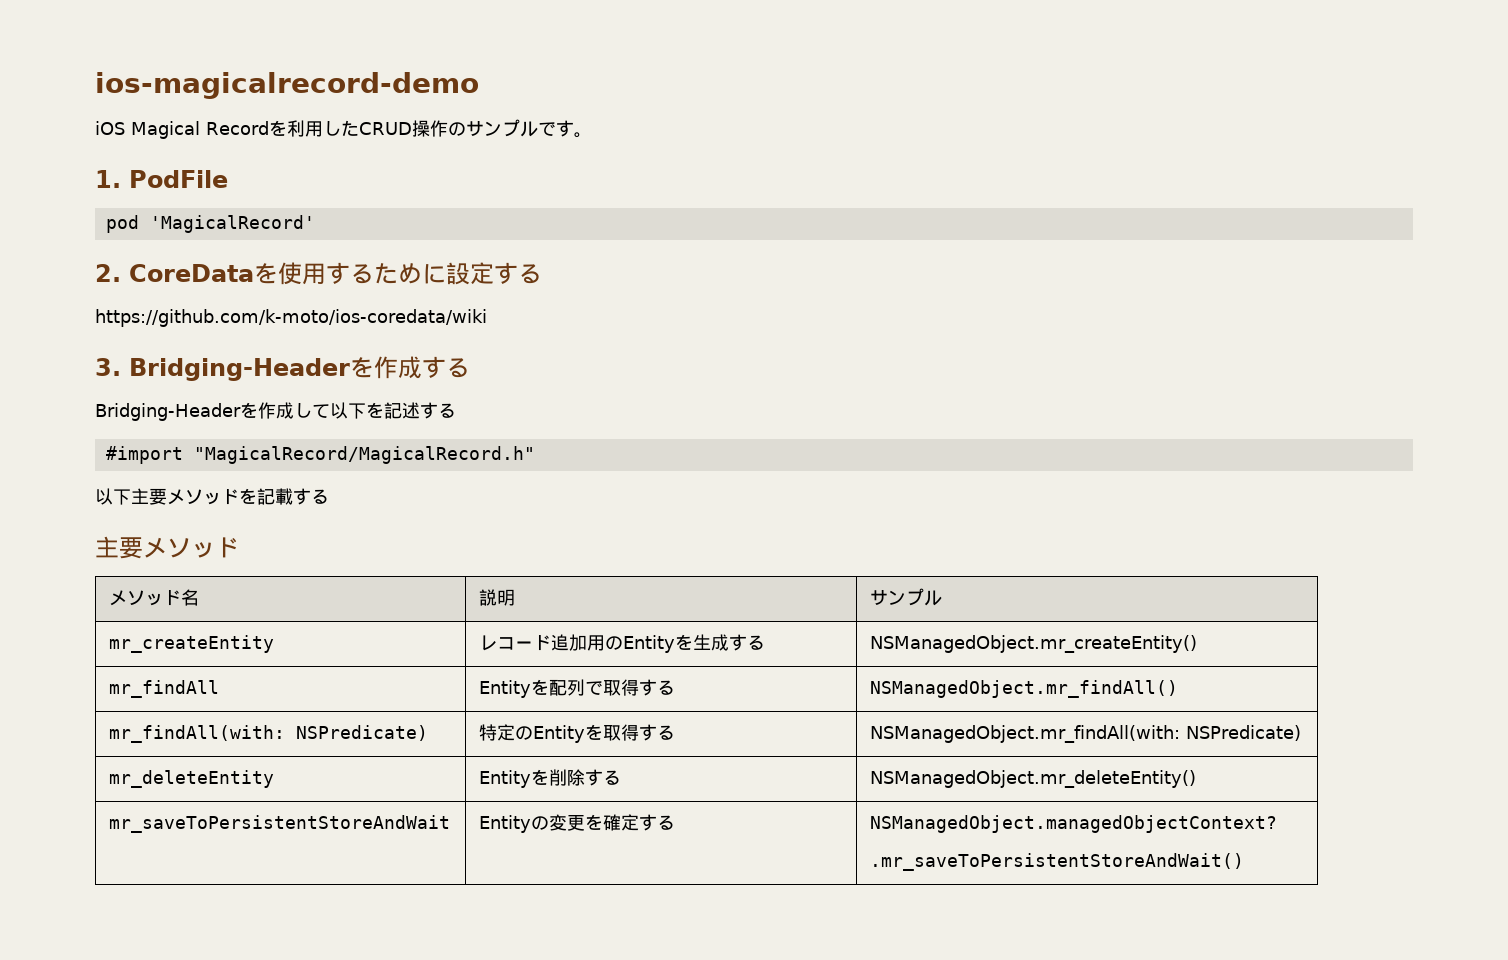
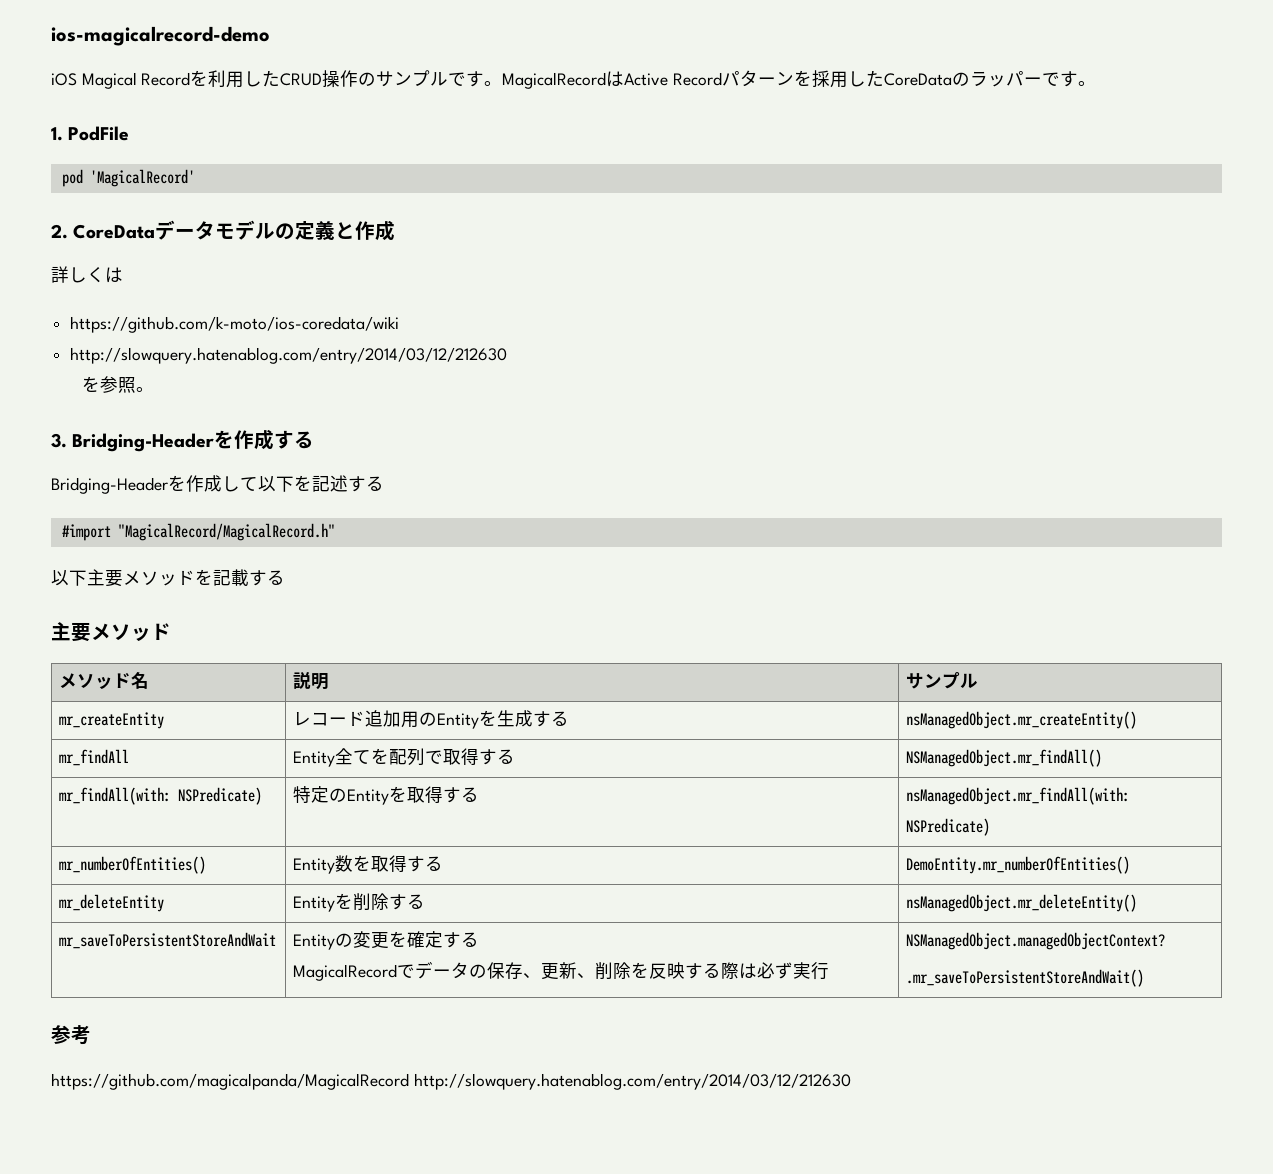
+ MagicalRecordはActive Recordパターンを採用したCoreDataのラッパーです。
- 2. CoreDataを使用するために設定する
+ 2. CoreDataデータモデルの定義と作成
+ 詳しくは
  https://github.com/k-moto/ios-coredata/wiki
+ http://slowquery.hatenablog.com/entry/2014/03/12/212630
+ を参照。
- mr_createEntity | レコード追加用のEntityを生成する | NSManagedObject.mr_createEntity()
+ mr_createEntity | レコード追加用のEntityを生成する | nsManagedObject.mr_createEntity()
- mr_findAll | Entityを配列で取得する | NSManagedObject.mr_findAll()
+ mr_findAll | Entity全てを配列で取得する | NSManagedObject.mr_findAll()
- mr_findAll(with: NSPredicate) | 特定のEntityを取得する | NSManagedObject.mr_findAll(with: NSPredicate)
+ mr_findAll(with: NSPredicate) | 特定のEntityを取得する | nsManagedObject.mr_findAll(with: NSPredicate)
+ mr_numberOfEntities() | Entity数を取得する | DemoEntity.mr_numberOfEntities()
- mr_deleteEntity | Entityを削除する | NSManagedObject.mr_deleteEntity()
+ mr_deleteEntity | Entityを削除する | nsManagedObject.mr_deleteEntity()
- mr_saveToPersistentStoreAndWait | Entityの変更を確定する | NSManagedObject.managedObjectContext?
+ mr_saveToPersistentStoreAndWait | Entityの変更を確定する
+ MagicalRecordでデータの保存、更新、削除を反映する際は必ず実行 | NSManagedObject.managedObjectContext?
+ 参考
+ https://github.com/magicalpanda/MagicalRecord http://slowquery.hatenablog.com/entry/2014/03/12/212630

